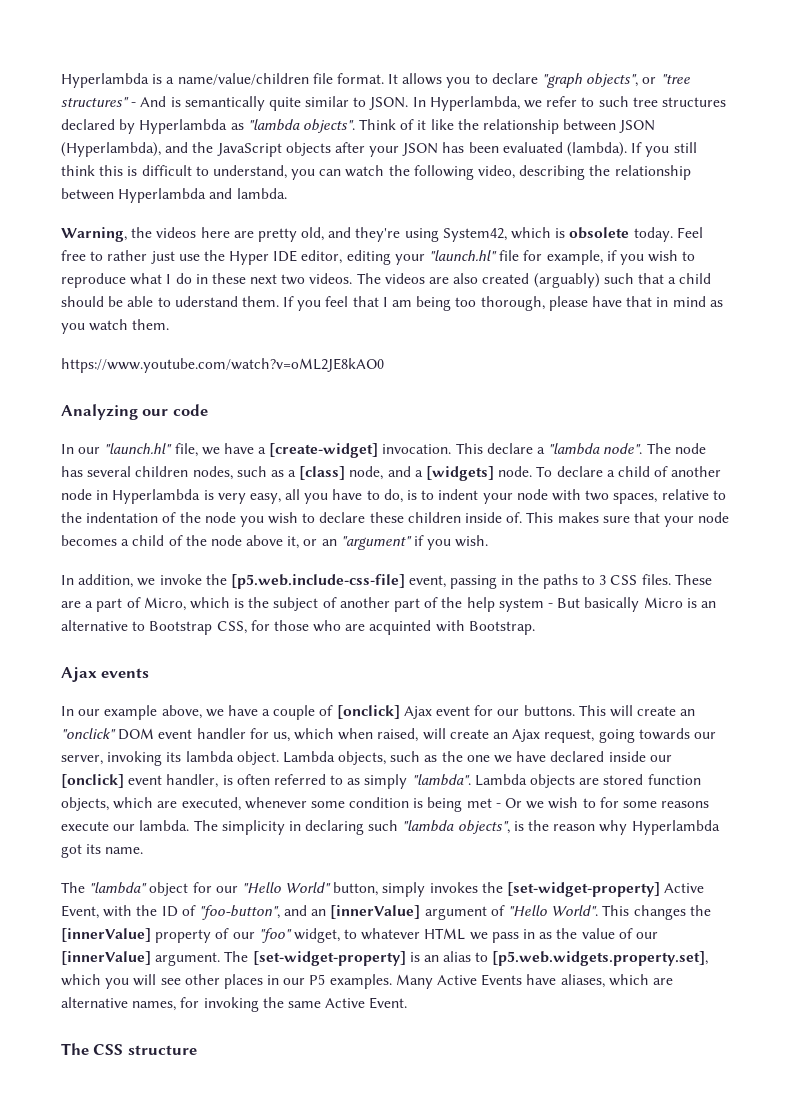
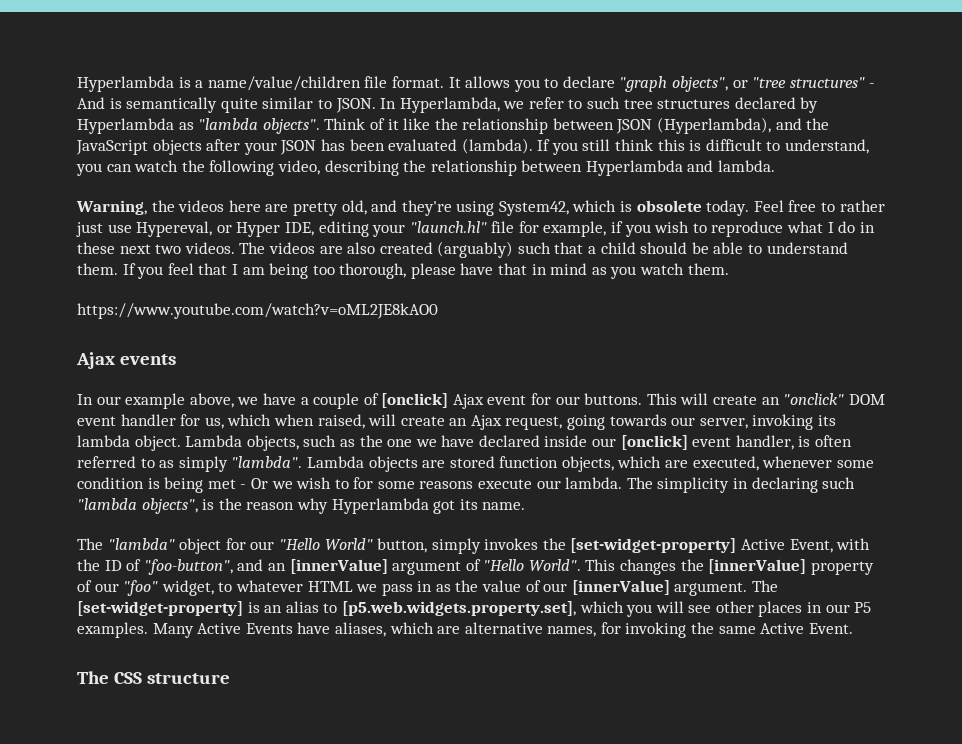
- Feel free to rather just use the Hyper IDE editor, editing your "launch.hl" file for example, if you wish to reproduce what I do in these next two videos.
+ Feel free to rather just use Hypereval, or Hyper IDE, editing your "launch.hl" file for example, if you wish to reproduce what I do in these next two videos.
- The videos are also created (arguably) such that a child should be able to uderstand them.
+ The videos are also created (arguably) such that a child should be able to understand them.
- Analyzing our code
- In our "launch.hl" file, we have a [create-widget] invocation. This declare a "lambda node". The node has several children nodes, such as a [class] node, and a [widgets] node. To declare a child of another node in Hyperlambda is very easy, all you have to do, is to indent your node with two spaces, relative to the indentation of the node you wish to declare these children inside of. This makes sure that your node becomes a child of the node above it, or an "argument" if you wish.
- In addition, we invoke the [p5.web.include-css-file] event, passing in the paths to 3 CSS files. These are a part of Micro, which is the subject of another part of the help system - But basically Micro is an alternative to Bootstrap CSS, for those who are acquinted with Bootstrap.

